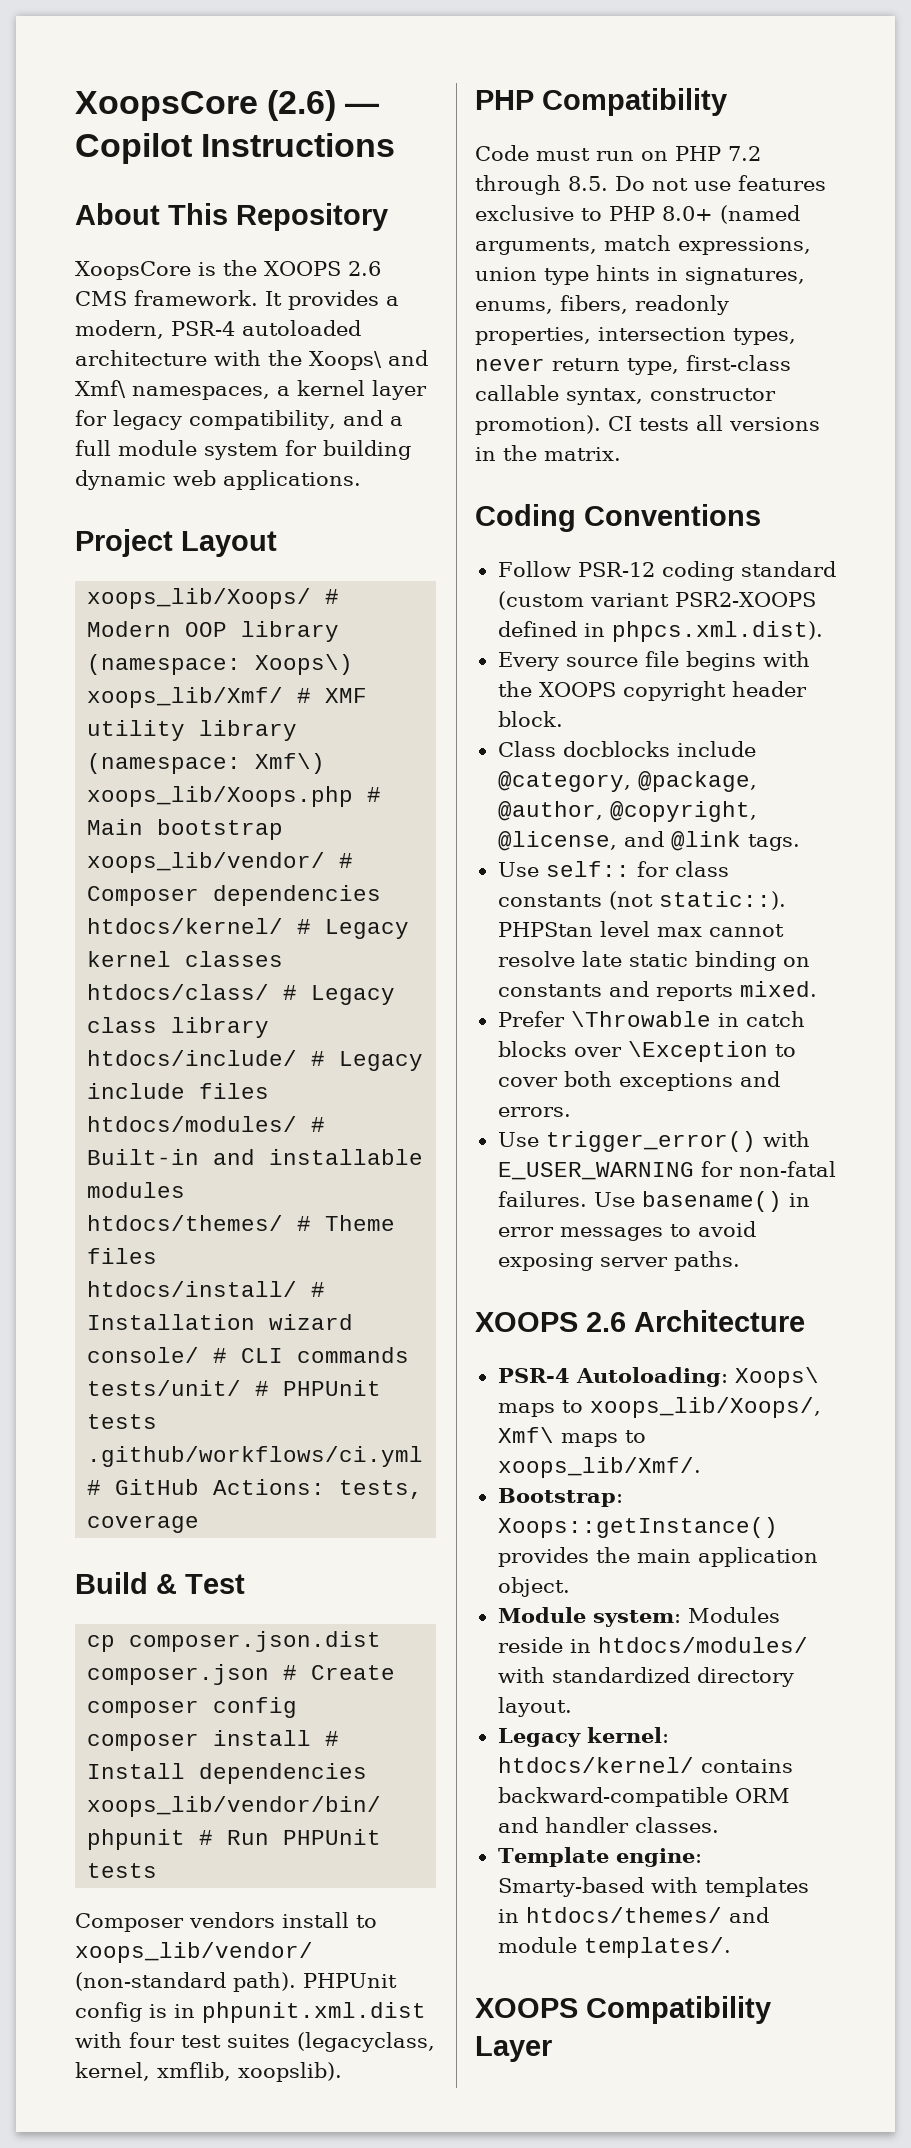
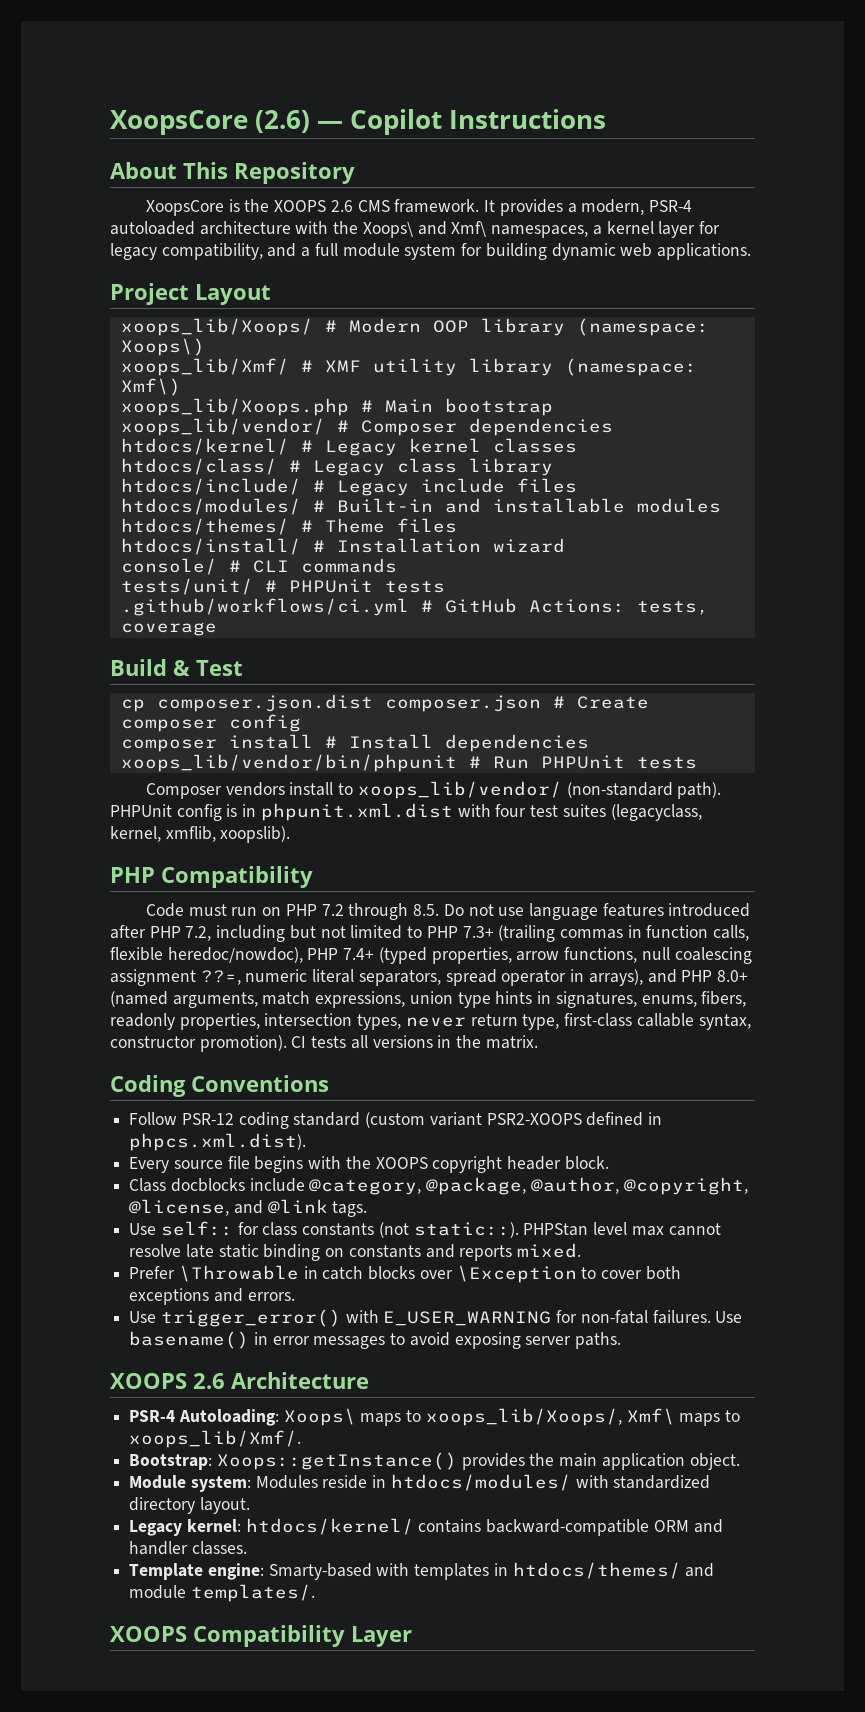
- Code must run on PHP 7.2 through 8.5. Do not use features exclusive to PHP 8.0+ (named arguments, match expressions, union type hints in signatures, enums, fibers, readonly properties, intersection types, never return type, first-class callable syntax, constructor promotion).
+ Code must run on PHP 7.2 through 8.5. Do not use language features introduced after PHP 7.2, including but not limited to PHP 7.3+ (trailing commas in function calls, flexible heredoc/nowdoc), PHP 7.4+ (typed properties, arrow functions, null coalescing assignment ??=, numeric literal separators, spread operator in arrays), and PHP 8.0+ (named arguments, match expressions, union type hints in signatures, enums, fibers, readonly properties, intersection types, never return type, first-class callable syntax, constructor promotion).

